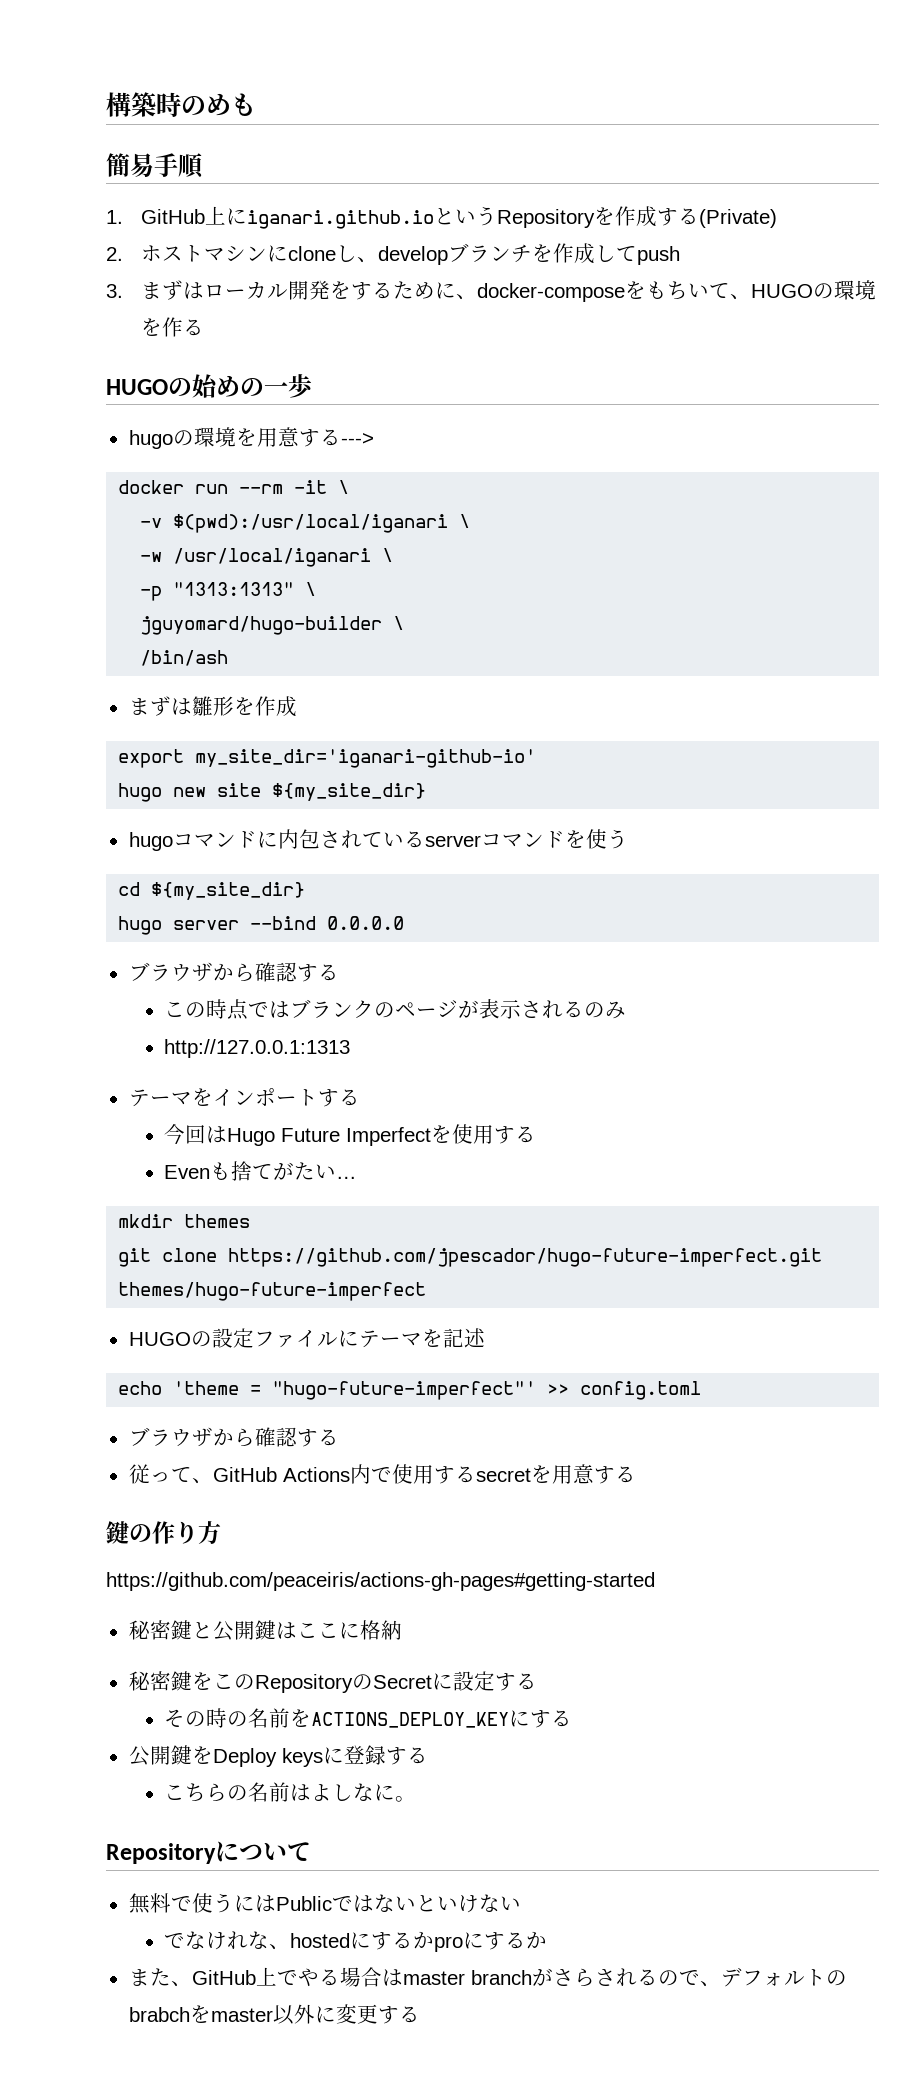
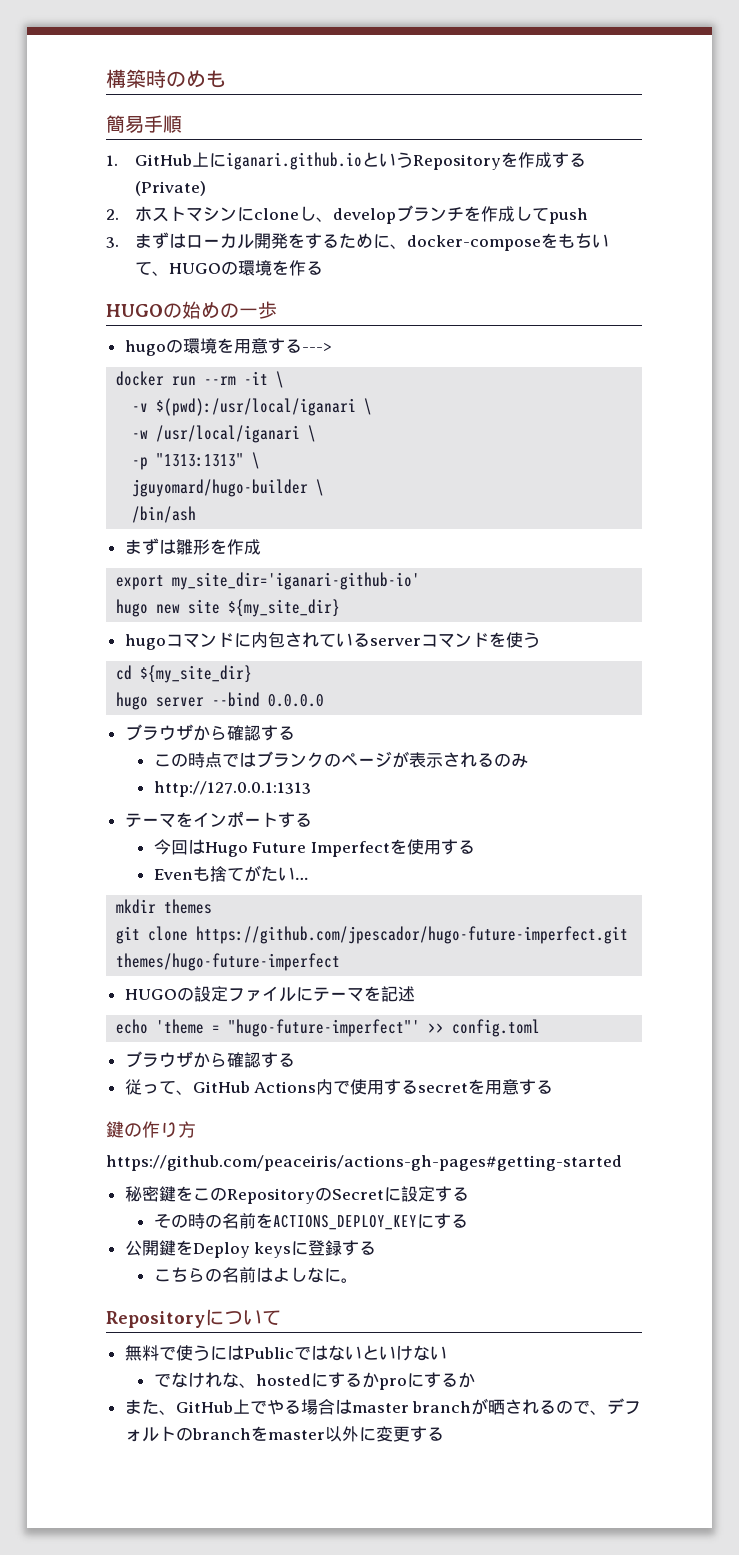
- 秘密鍵と公開鍵はここに格納
- また、GitHub上でやる場合はmaster branchがさらされるので、デフォルトのbrabchをmaster以外に変更する
+ また、GitHub上でやる場合はmaster branchが晒されるので、デフォルトのbranchをmaster以外に変更する

